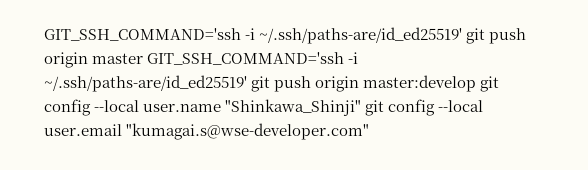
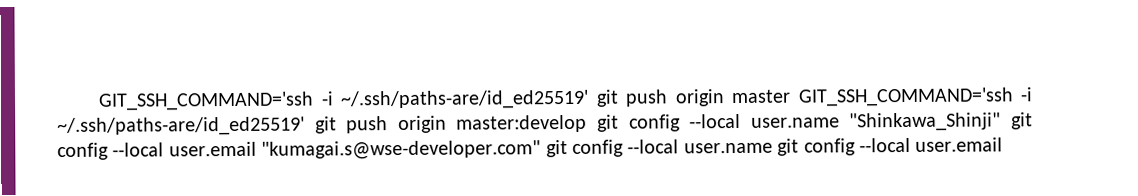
- GIT_SSH_COMMAND='ssh -i ~/.ssh/paths-are/id_ed25519' git push origin master GIT_SSH_COMMAND='ssh -i ~/.ssh/paths-are/id_ed25519' git push origin master:develop git config --local user.name "Shinkawa_Shinji" git config --local user.email "kumagai.s@wse-developer.com"
+ GIT_SSH_COMMAND='ssh -i ~/.ssh/paths-are/id_ed25519' git push origin master GIT_SSH_COMMAND='ssh -i ~/.ssh/paths-are/id_ed25519' git push origin master:develop git config --local user.name "Shinkawa_Shinji" git config --local user.email "kumagai.s@wse-developer.com" git config --local user.name git config --local user.email

